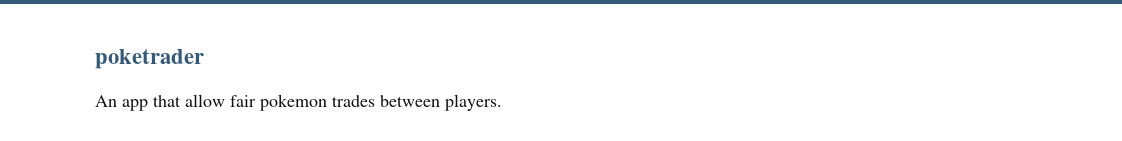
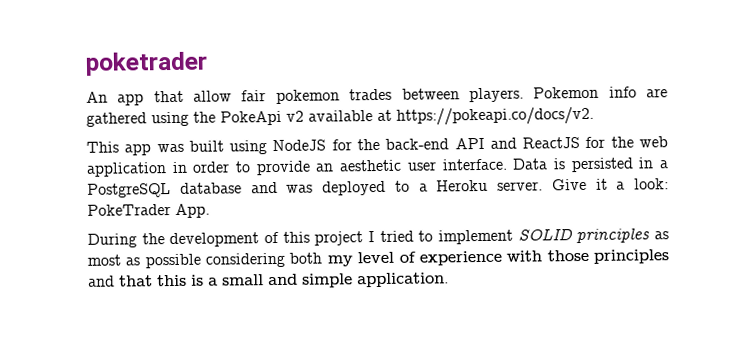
+ Pokemon info are gathered using the PokeApi v2 available at https://pokeapi.co/docs/v2.
+ This app was built using NodeJS for the back-end API and ReactJS for the web application in order to provide an aesthetic user interface. Data is persisted in a PostgreSQL database and was deployed to a Heroku server. Give it a look: PokeTrader App.
+ During the development of this project I tried to implement SOLID principles as most as possible considering both my level of experience with those principles and that this is a small and simple application.

